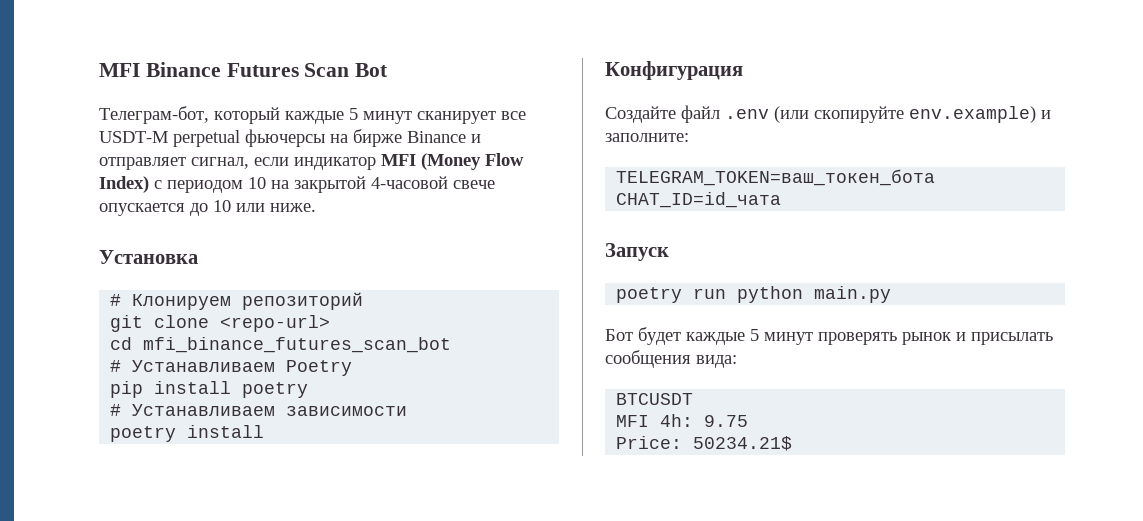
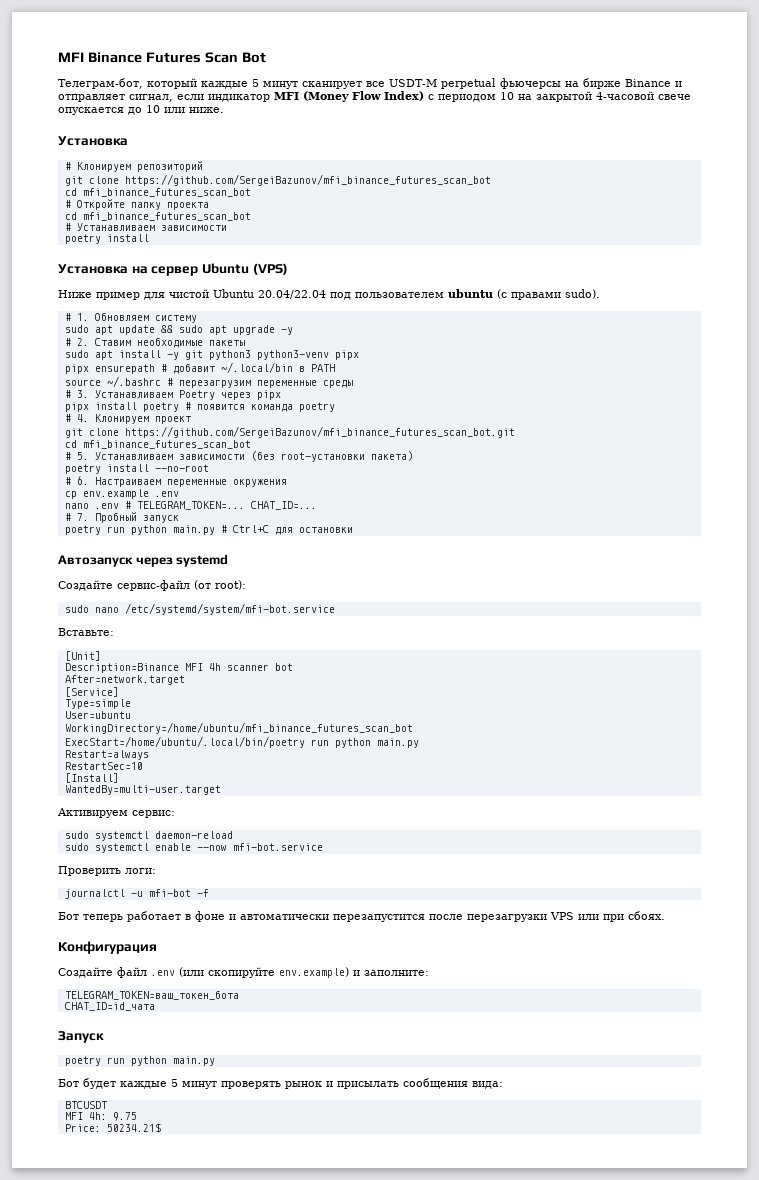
- git clone <repo-url>
+ git clone https://github.com/SergeiBazunov/mfi_binance_futures_scan_bot
  cd mfi_binance_futures_scan_bot
- # Устанавливаем Poetry
- pip install poetry
+ # Откройте папку проекта
+ cd mfi_binance_futures_scan_bot
+ Установка на сервер Ubuntu (VPS)
+ Ниже пример для чистой Ubuntu 20.04/22.04 под пользователем ubuntu (с правами sudo).
+ # 1. Обновляем систему
+ sudo apt update && sudo apt upgrade -y
+ # 2. Ставим необходимые пакеты
+ sudo apt install -y git python3 python3-venv pipx
+ pipx ensurepath # добавит ~/.local/bin в PATH
+ source ~/.bashrc # перезагрузим переменные среды
+ # 3. Устанавливаем Poetry через pipx
+ pipx install poetry # появится команда poetry
+ # 4. Клонируем проект
+ git clone https://github.com/SergeiBazunov/mfi_binance_futures_scan_bot.git
+ cd mfi_binance_futures_scan_bot
+ # 5. Устанавливаем зависимости (без root-установки пакета)
+ poetry install --no-root
+ # 6. Настраиваем переменные окружения
+ cp env.example .env
+ nano .env # TELEGRAM_TOKEN=... CHAT_ID=...
+ # 7. Пробный запуск
+ poetry run python main.py # Ctrl+C для остановки
+ Автозапуск через systemd
+ Создайте сервис-файл (от root):
+ sudo nano /etc/systemd/system/mfi-bot.service
+ Вставьте:
+ [Unit]
+ Description=Binance MFI 4h scanner bot
+ After=network.target
+ [Service]
+ Type=simple
+ User=ubuntu
+ WorkingDirectory=/home/ubuntu/mfi_binance_futures_scan_bot
+ ExecStart=/home/ubuntu/.local/bin/poetry run python main.py
+ Restart=always
+ RestartSec=10
+ [Install]
+ WantedBy=multi-user.target
+ Активируем сервис:
+ sudo systemctl daemon-reload
+ sudo systemctl enable --now mfi-bot.service
+ Проверить логи:
+ journalctl -u mfi-bot -f
+ Бот теперь работает в фоне и автоматически перезапустится после перезагрузки VPS или при сбоях.

